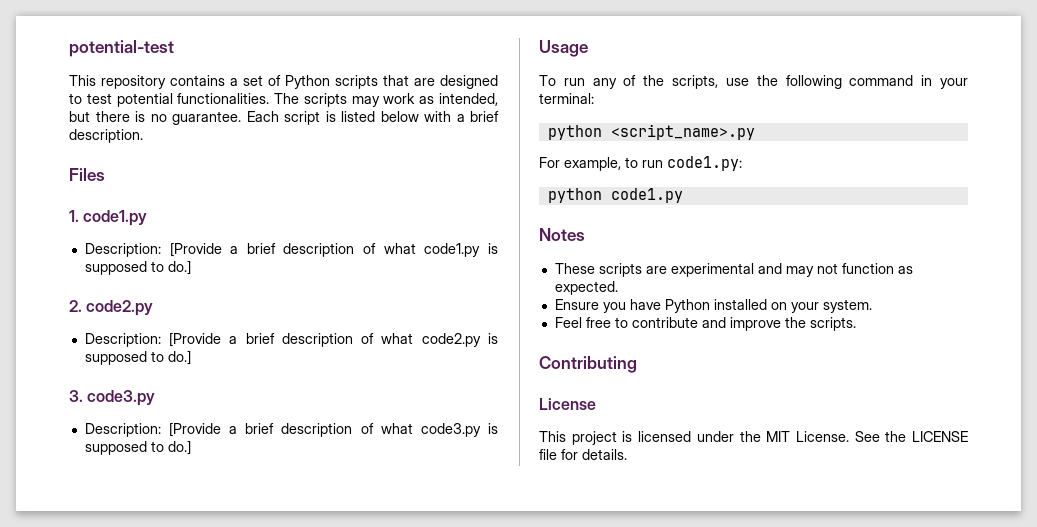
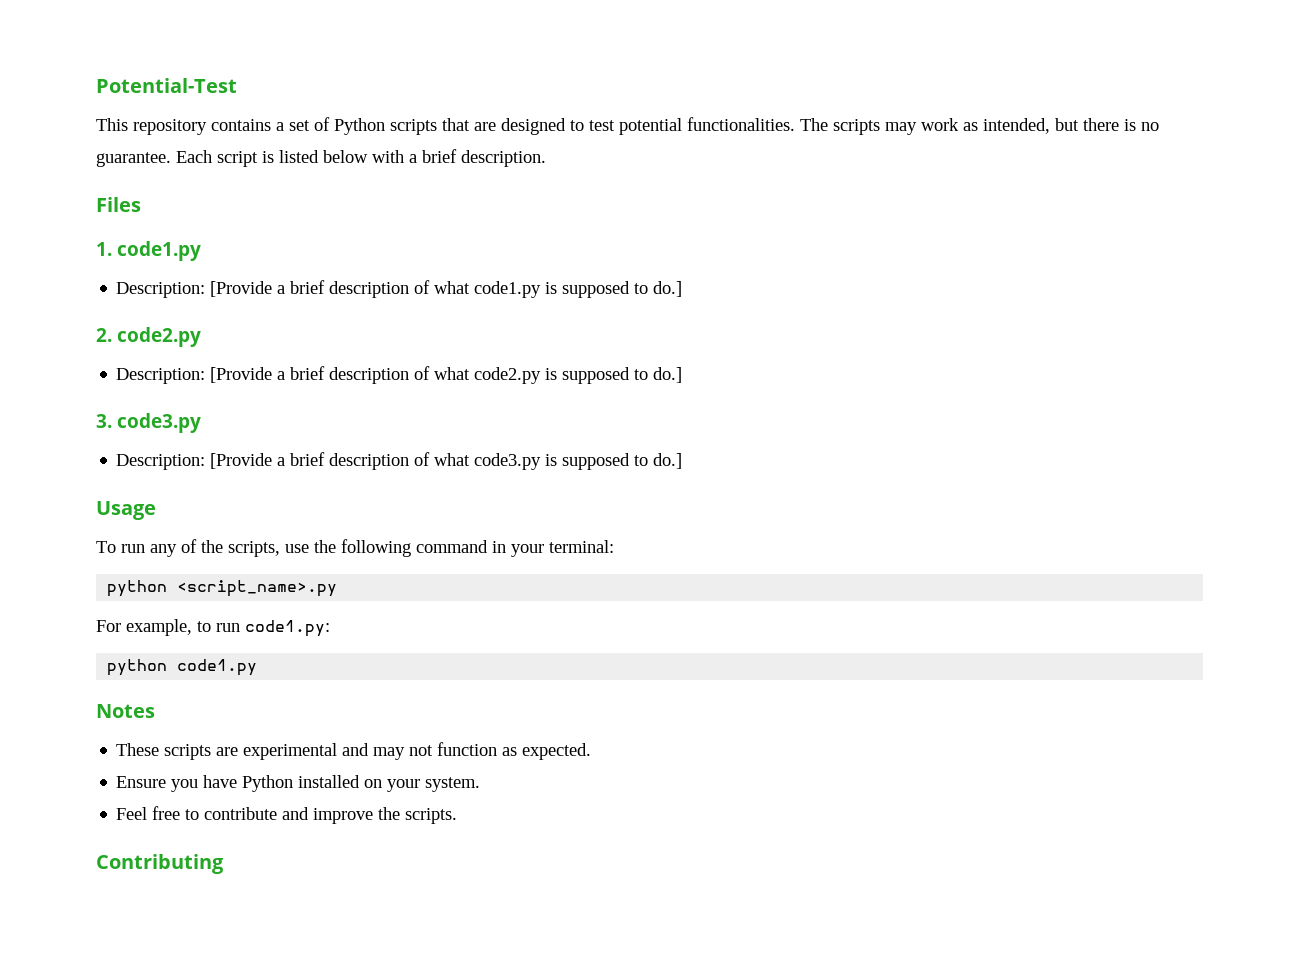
- potential-test
+ Potential-Test
- License
- This project is licensed under the MIT License. See the LICENSE file for details.

